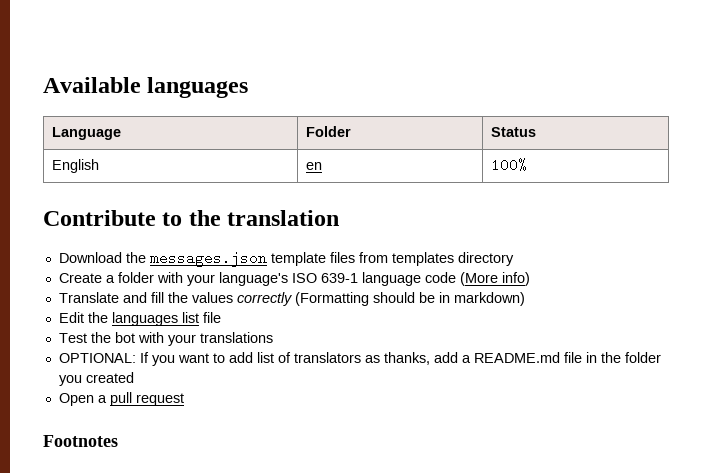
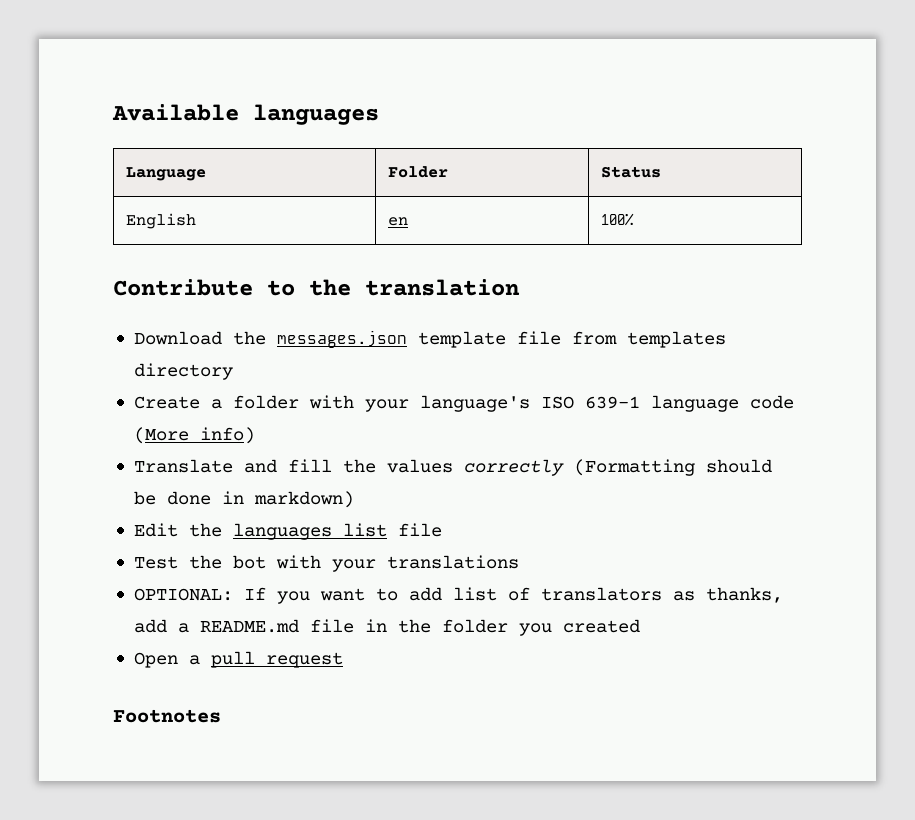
- Download the messages.json template files from templates directory
+ Download the messages.json template file from templates directory
- Translate and fill the values correctly (Formatting should be in markdown)
+ Translate and fill the values correctly (Formatting should be done in markdown)

